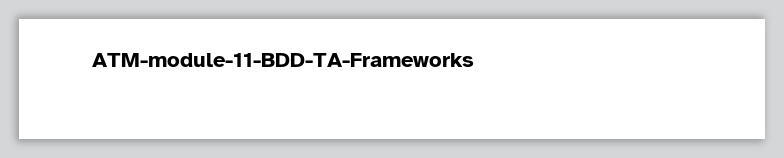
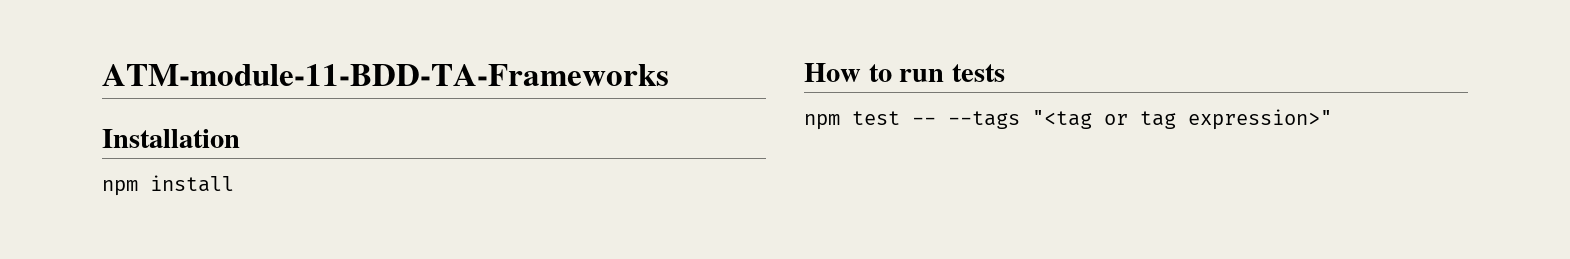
+ Installation
+ npm install
+ How to run tests
+ npm test -- --tags "<tag or tag expression>"

